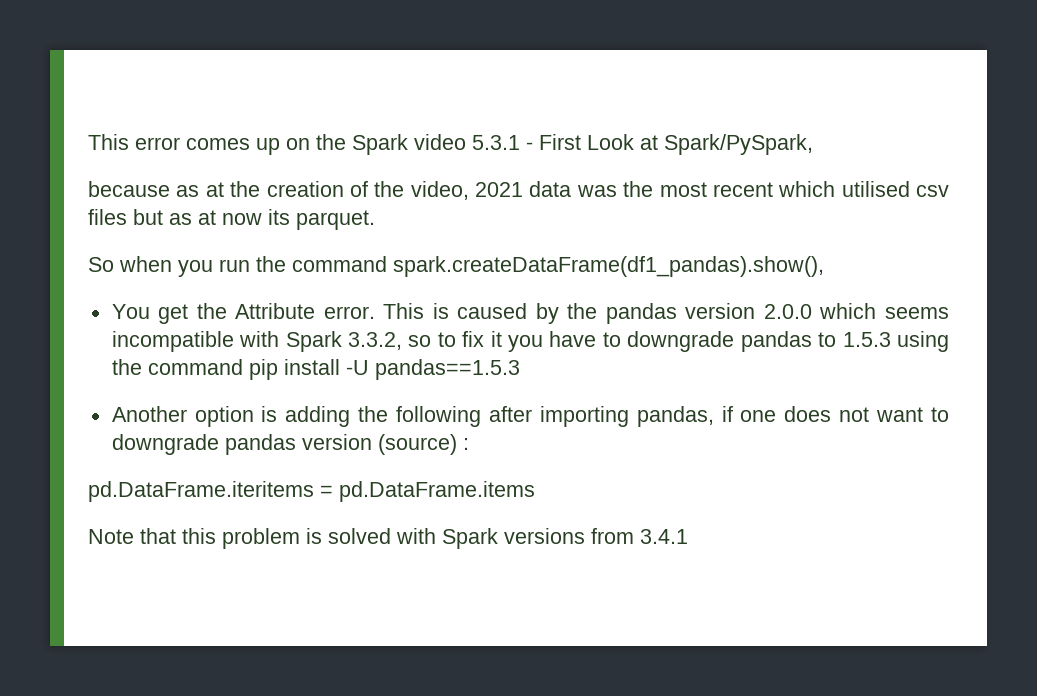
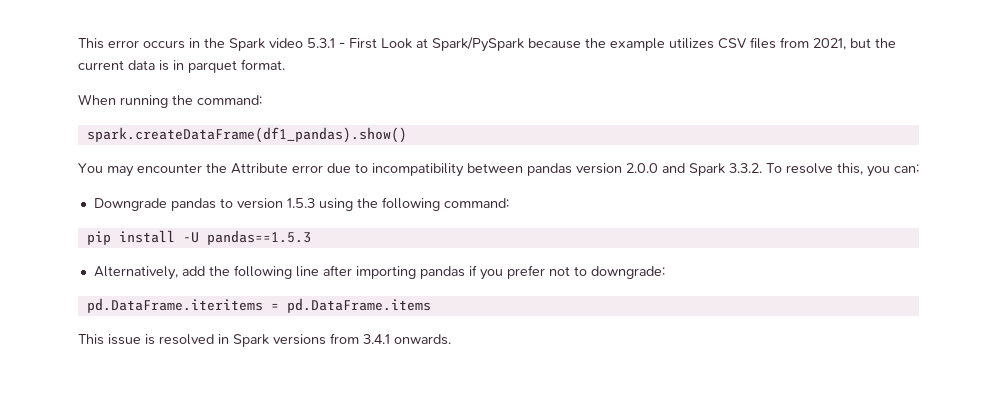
- This error comes up on the Spark video 5.3.1 - First Look at Spark/PySpark,
- because as at the creation of the video, 2021 data was the most recent which utilised csv files but as at now its parquet.
- So when you run the command spark.createDataFrame(df1_pandas).show(),
- You get the Attribute error. This is caused by the pandas version 2.0.0 which seems incompatible with Spark 3.3.2, so to fix it you have to downgrade pandas to 1.5.3 using the command pip install -U pandas==1.5.3
+ This error occurs in the Spark video 5.3.1 - First Look at Spark/PySpark because the example utilizes CSV files from 2021, but the current data is in parquet format.
+ When running the command:
+ spark.createDataFrame(df1_pandas).show()
+ You may encounter the Attribute error due to incompatibility between pandas version 2.0.0 and Spark 3.3.2. To resolve this, you can:
+ Downgrade pandas to version 1.5.3 using the following command:
+ pip install -U pandas==1.5.3
- Another option is adding the following after importing pandas, if one does not want to downgrade pandas version (source) :
+ Alternatively, add the following line after importing pandas if you prefer not to downgrade:
  pd.DataFrame.iteritems = pd.DataFrame.items
- Note that this problem is solved with Spark versions from 3.4.1
+ This issue is resolved in Spark versions from 3.4.1 onwards.

